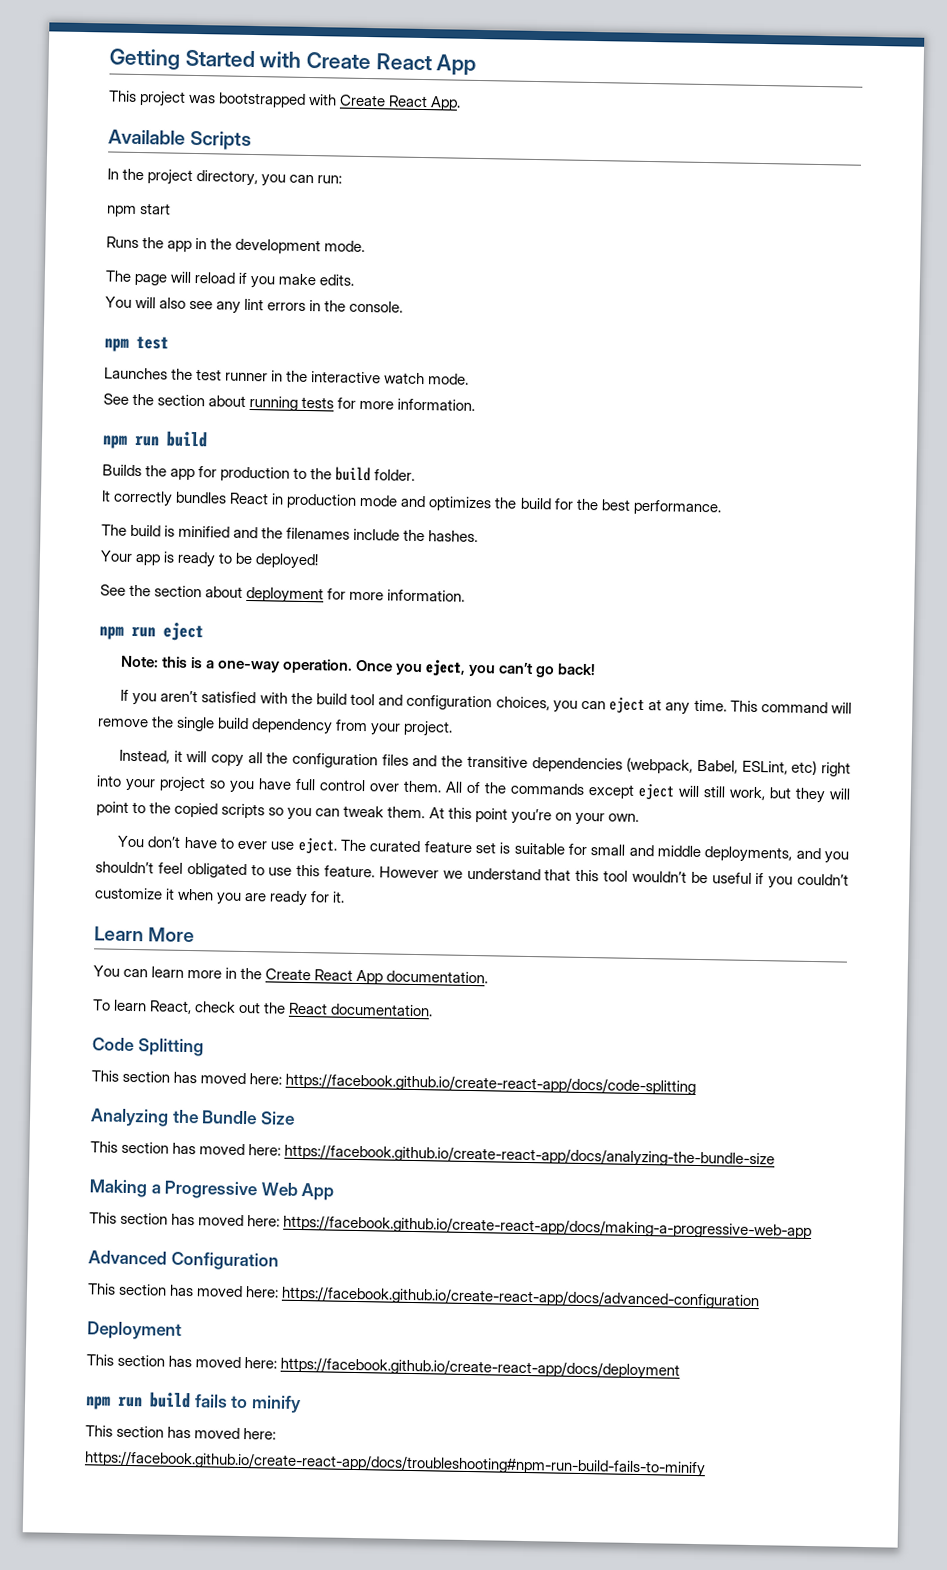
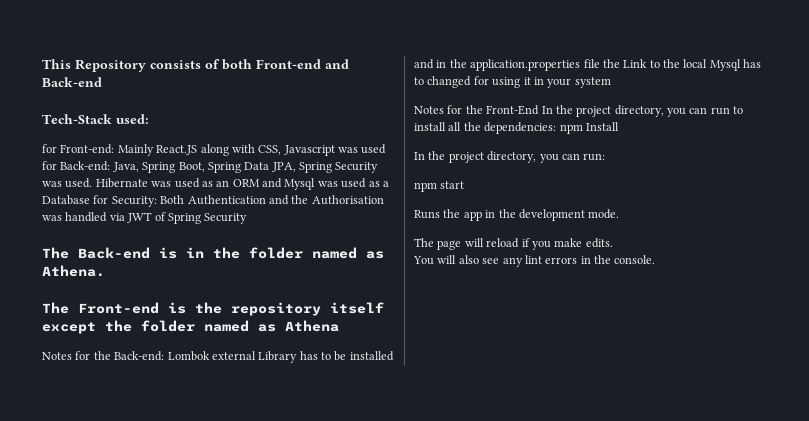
- Getting Started with Create React App
- This project was bootstrapped with Create React App.
- Available Scripts
+ This Repository consists of both Front-end and Back-end
+ Tech-Stack used:
+ for Front-end: Mainly React.JS along with CSS, Javascript was used for Back-end: Java, Spring Boot, Spring Data JPA, Spring Security was used. Hibernate was used as an ORM and Mysql was used as a Database for Security: Both Authentication and the Authorisation was handled via JWT of Spring Security
+ The Back-end is in the folder named as Athena.
+ The Front-end is the repository itself except the folder named as Athena
+ Notes for the Back-end: Lombok external Library has to be installed and in the application.properties file the Link to the local Mysql has to changed for using it in your system
+ Notes for the Front-End In the project directory, you can run to install all the dependencies: npm Install
- npm test
- Launches the test runner in the interactive watch mode.
- See the section about running tests for more information.
- npm run build
- Builds the app for production to the build folder.
- It correctly bundles React in production mode and optimizes the build for the best performance.
- The build is minified and the filenames include the hashes.
- Your app is ready to be deployed!
- See the section about deployment for more information.
- npm run eject
- Note: this is a one-way operation. Once you eject, you can’t go back!
- If you aren’t satisfied with the build tool and configuration choices, you can eject at any time. This command will remove the single build dependency from your project.
- Instead, it will copy all the configuration files and the transitive dependencies (webpack, Babel, ESLint, etc) right into your project so you have full control over them. All of the commands except eject will still work, but they will point to the copied scripts so you can tweak them. At this point you’re on your own.
- You don’t have to ever use eject. The curated feature set is suitable for small and middle deployments, and you shouldn’t feel obligated to use this feature. However we understand that this tool wouldn’t be useful if you couldn’t customize it when you are ready for it.
- Learn More
- You can learn more in the Create React App documentation.
- To learn React, check out the React documentation.
- Code Splitting
- This section has moved here: https://facebook.github.io/create-react-app/docs/code-splitting
- Analyzing the Bundle Size
- This section has moved here: https://facebook.github.io/create-react-app/docs/analyzing-the-bundle-size
- Making a Progressive Web App
- This section has moved here: https://facebook.github.io/create-react-app/docs/making-a-progressive-web-app
- Advanced Configuration
- This section has moved here: https://facebook.github.io/create-react-app/docs/advanced-configuration
- Deployment
- This section has moved here: https://facebook.github.io/create-react-app/docs/deployment
- npm run build fails to minify
- This section has moved here: https://facebook.github.io/create-react-app/docs/troubleshooting#npm-run-build-fails-to-minify

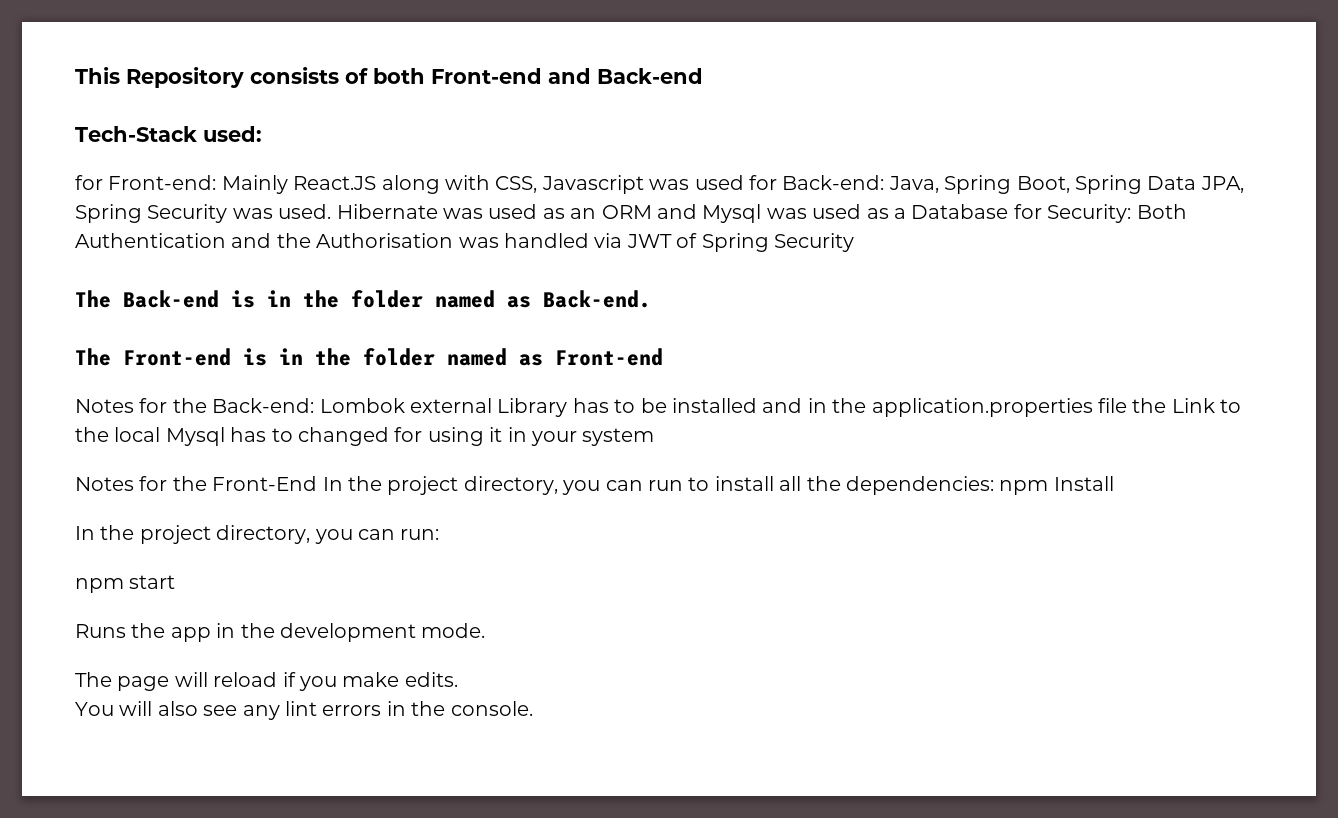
- The Back-end is in the folder named as Athena.
+ The Back-end is in the folder named as Back-end.
- The Front-end is the repository itself except the folder named as Athena
+ The Front-end is in the folder named as Front-end

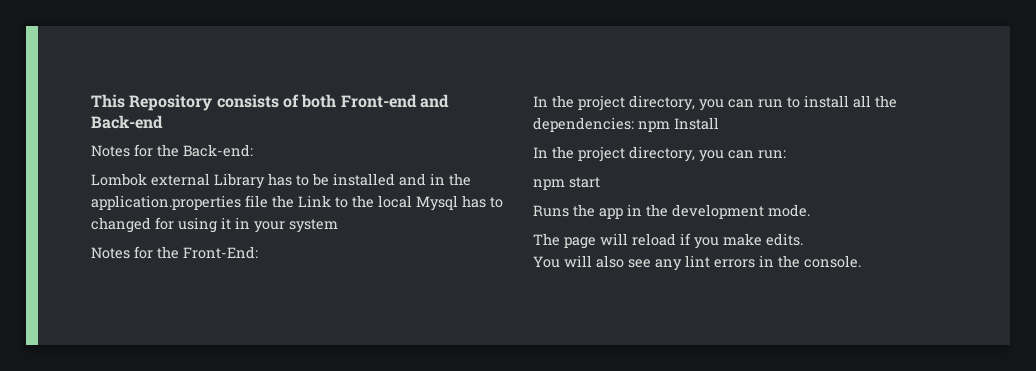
- Tech-Stack used:
- for Front-end: Mainly React.JS along with CSS, Javascript was used for Back-end: Java, Spring Boot, Spring Data JPA, Spring Security was used. Hibernate was used as an ORM and Mysql was used as a Database for Security: Both Authentication and the Authorisation was handled via JWT of Spring Security
- The Back-end is in the folder named as Back-end.
- The Front-end is in the folder named as Front-end
- Notes for the Back-end: Lombok external Library has to be installed and in the application.properties file the Link to the local Mysql has to changed for using it in your system
+ Notes for the Back-end:
+ Lombok external Library has to be installed and in the application.properties file the Link to the local Mysql has to changed for using it in your system
- Notes for the Front-End In the project directory, you can run to install all the dependencies: npm Install
+ Notes for the Front-End:
+ In the project directory, you can run to install all the dependencies: npm Install

